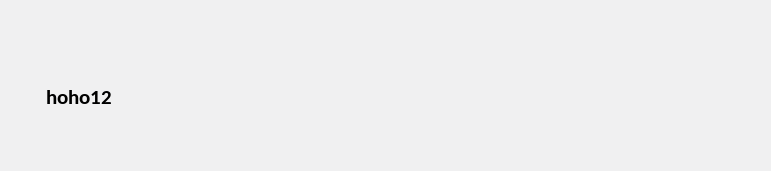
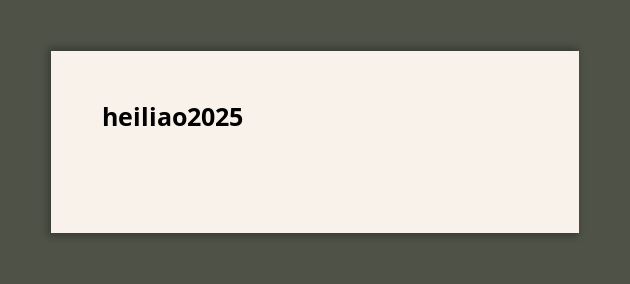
- hoho12
+ heiliao2025

